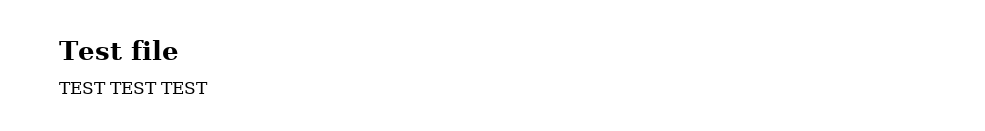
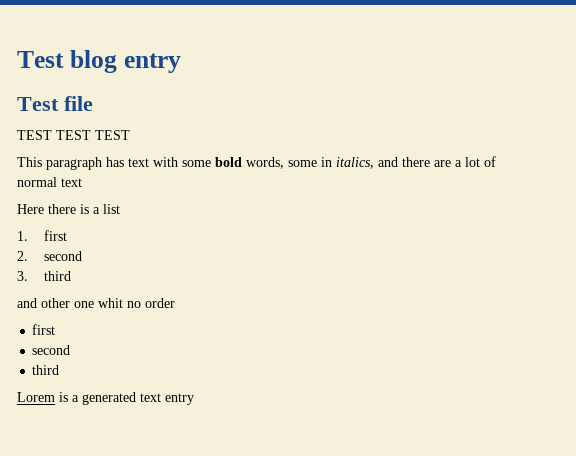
+ Test blog entry
+ This paragraph has text with some bold words, some in italics, and there are a lot of normal text
+ Here there is a list
+ 1. first
+ 2. second
+ 3. third
+ and other one whit no order
+ first
+ second
+ third
+ Lorem is a generated text entry

